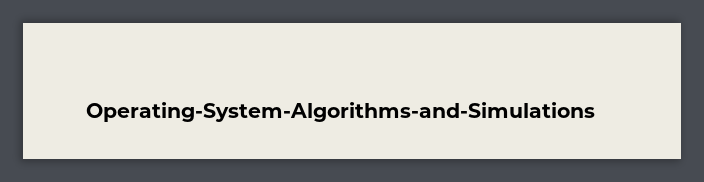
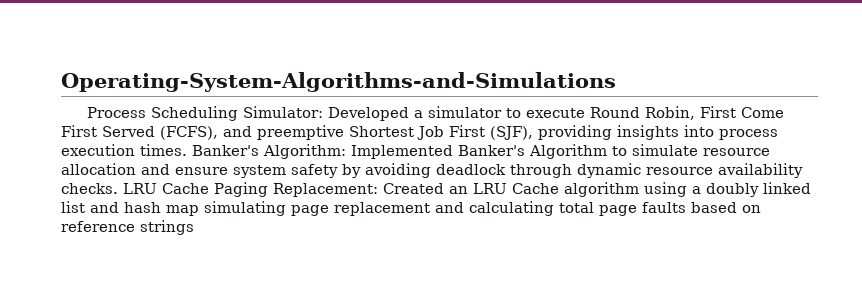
+ Process Scheduling Simulator: Developed a simulator to execute Round Robin, First Come First Served (FCFS), and preemptive Shortest Job First (SJF), providing insights into process execution times. Banker's Algorithm: Implemented Banker's Algorithm to simulate resource allocation and ensure system safety by avoiding deadlock through dynamic resource availability checks. LRU Cache Paging Replacement: Created an LRU Cache algorithm using a doubly linked list and hash map simulating page replacement and calculating total page faults based on reference strings

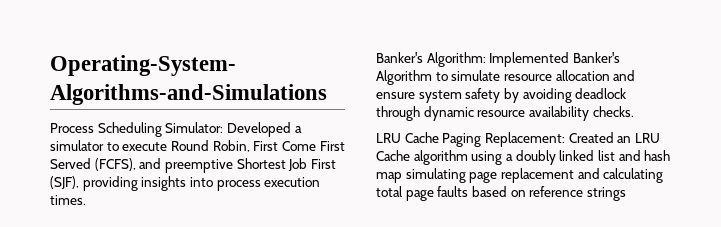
- Developed a simulator to execute Round Robin, First Come First Served (FCFS), and preemptive Shortest Job First (SJF), providing insights into process execution times. Banker's Algorithm:
+ Developed a simulator to execute Round Robin, First Come First Served (FCFS), and preemptive Shortest Job First (SJF), providing insights into process execution times.
+ Banker's Algorithm:
- Implemented Banker's Algorithm to simulate resource allocation and ensure system safety by avoiding deadlock through dynamic resource availability checks. LRU Cache Paging Replacement:
+ Implemented Banker's Algorithm to simulate resource allocation and ensure system safety by avoiding deadlock through dynamic resource availability checks.
+ LRU Cache Paging Replacement:

